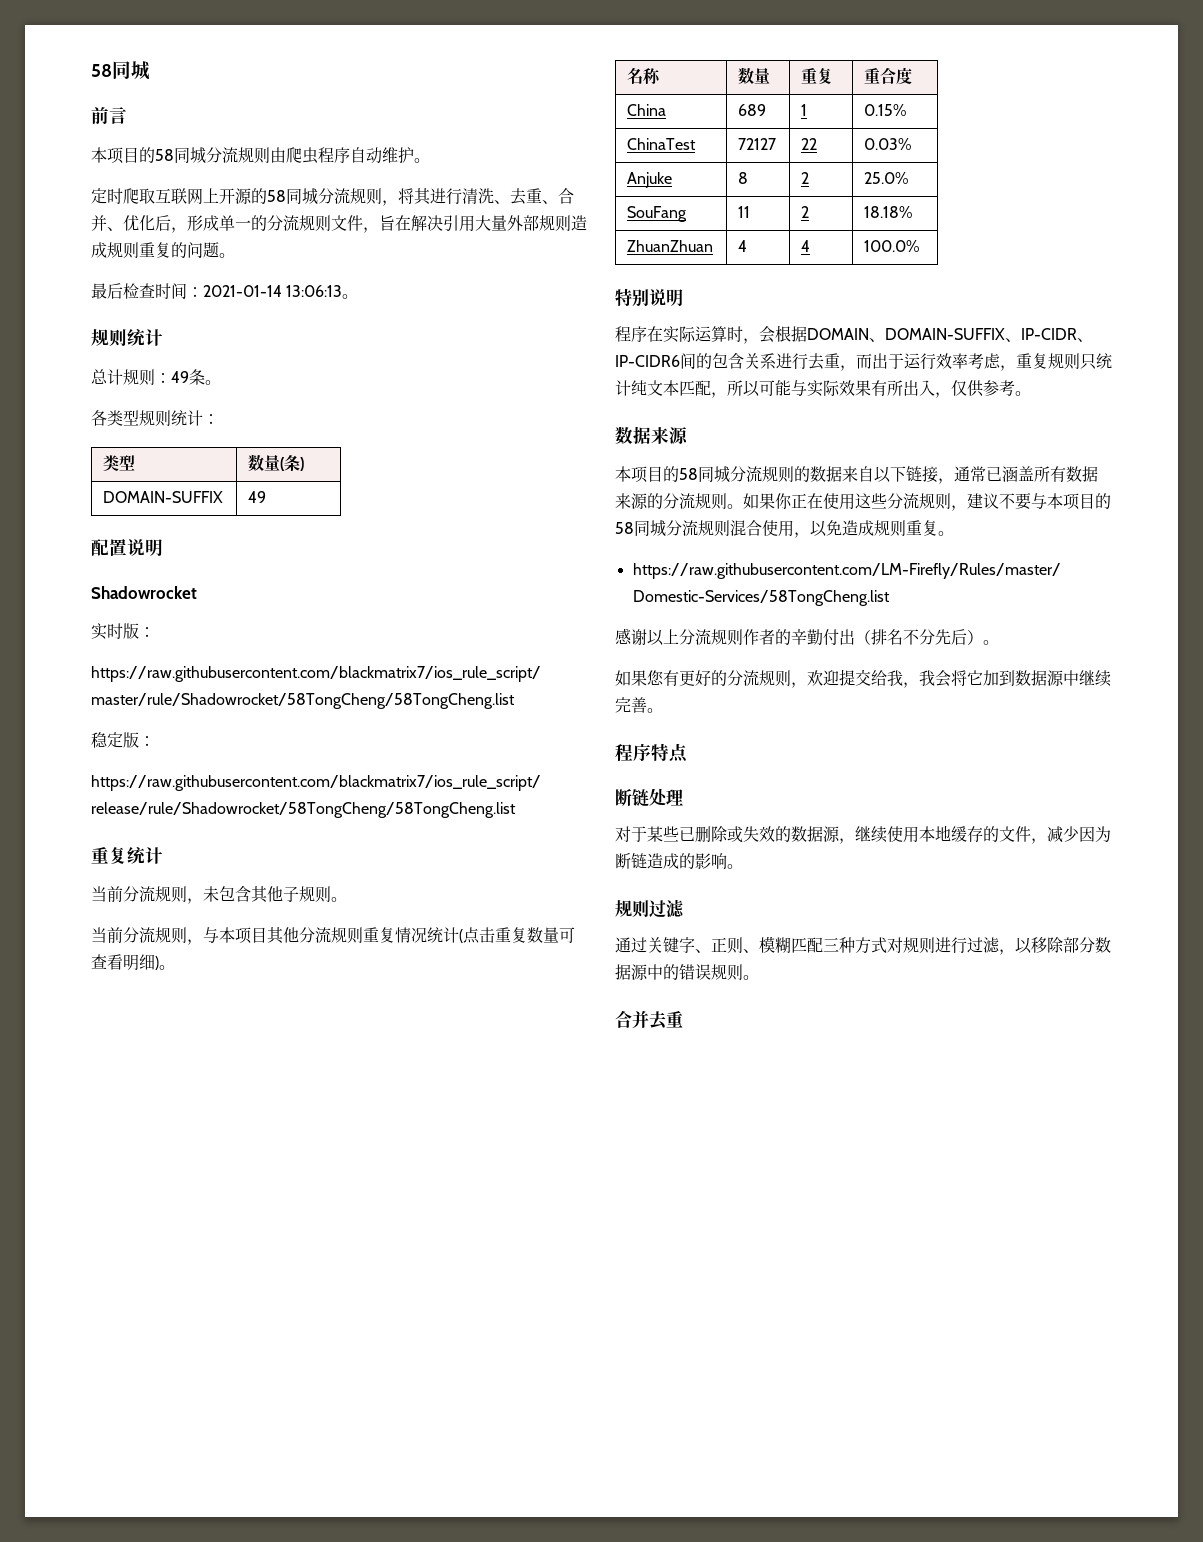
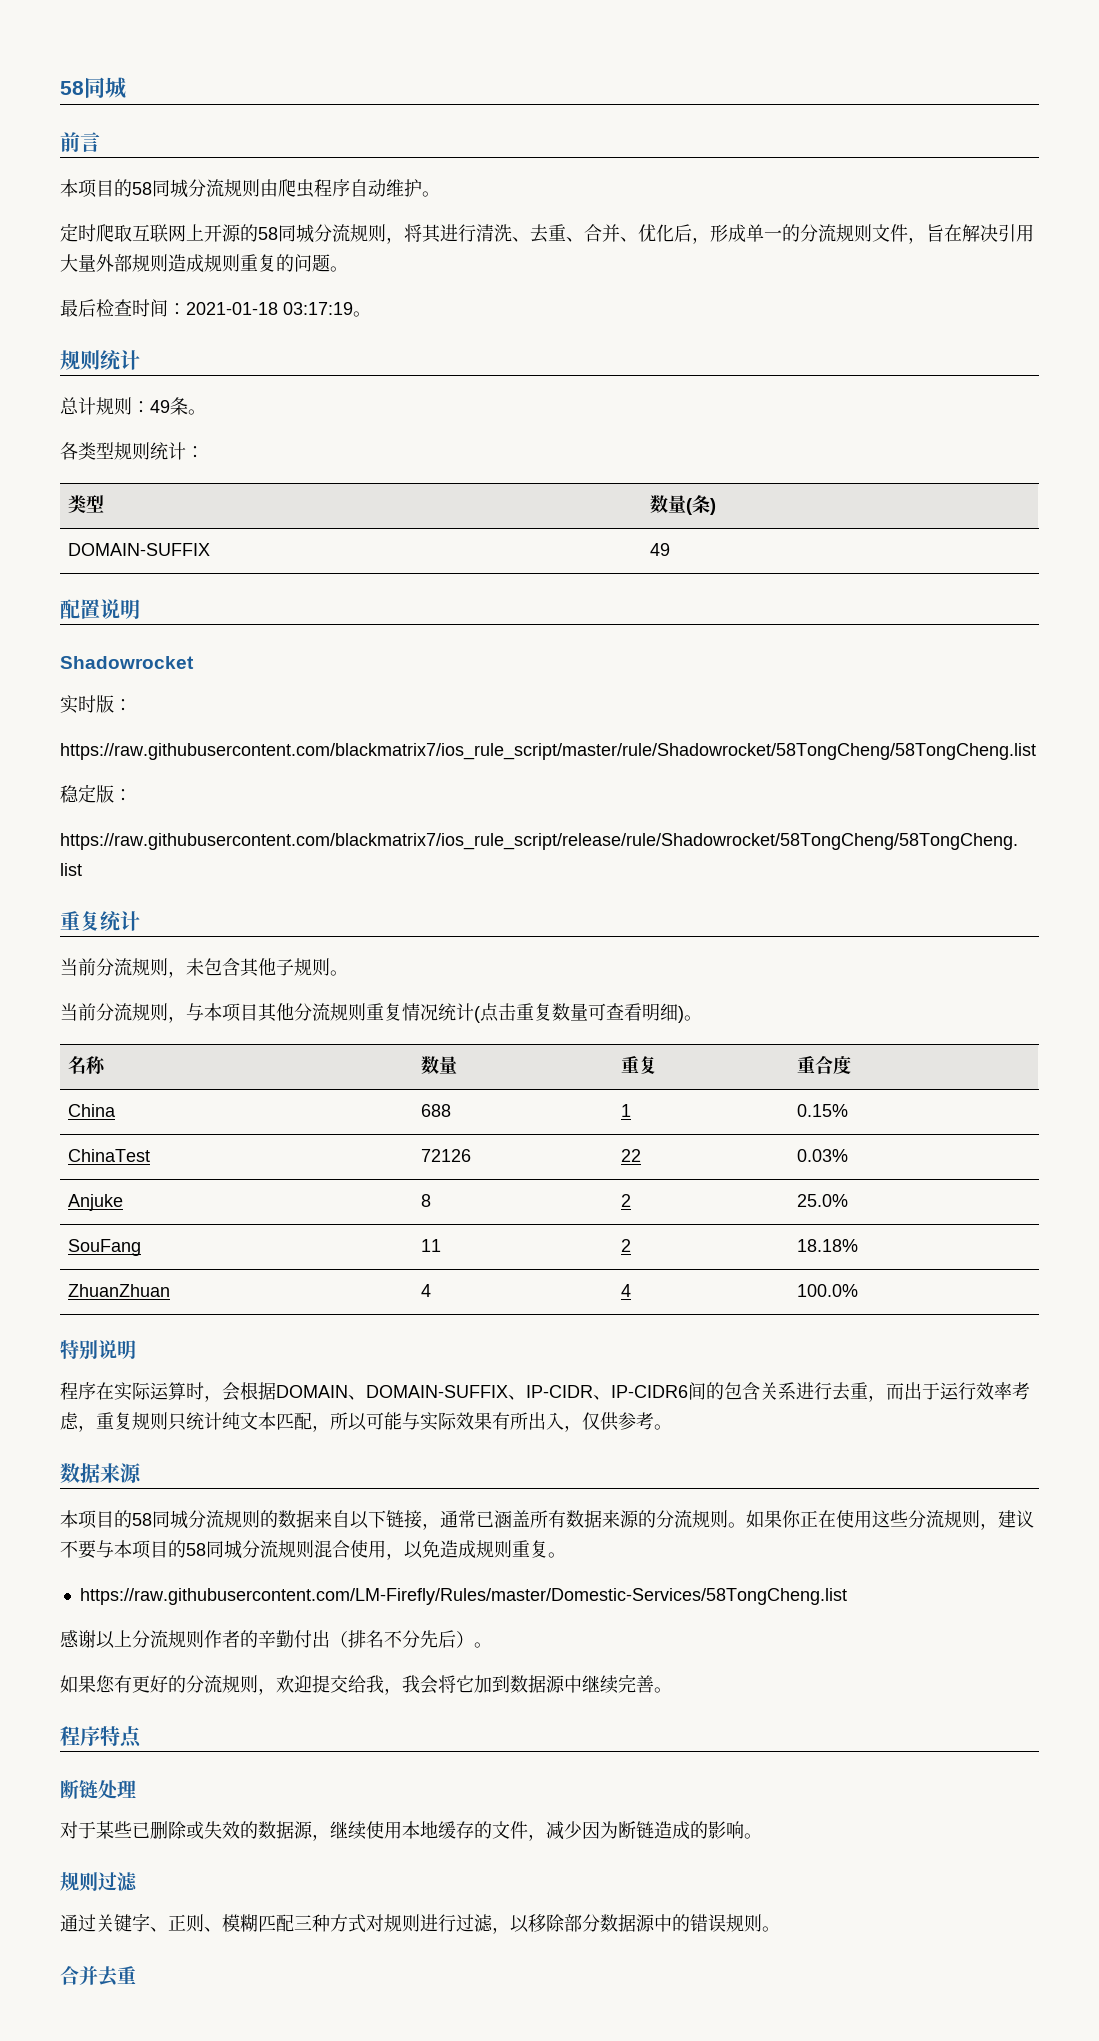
- 最后检查时间：2021-01-14 13:06:13。
+ 最后检查时间：2021-01-18 03:17:19。
- China | 689 | 1 | 0.15%
+ China | 688 | 1 | 0.15%
- ChinaTest | 72127 | 22 | 0.03%
+ ChinaTest | 72126 | 22 | 0.03%

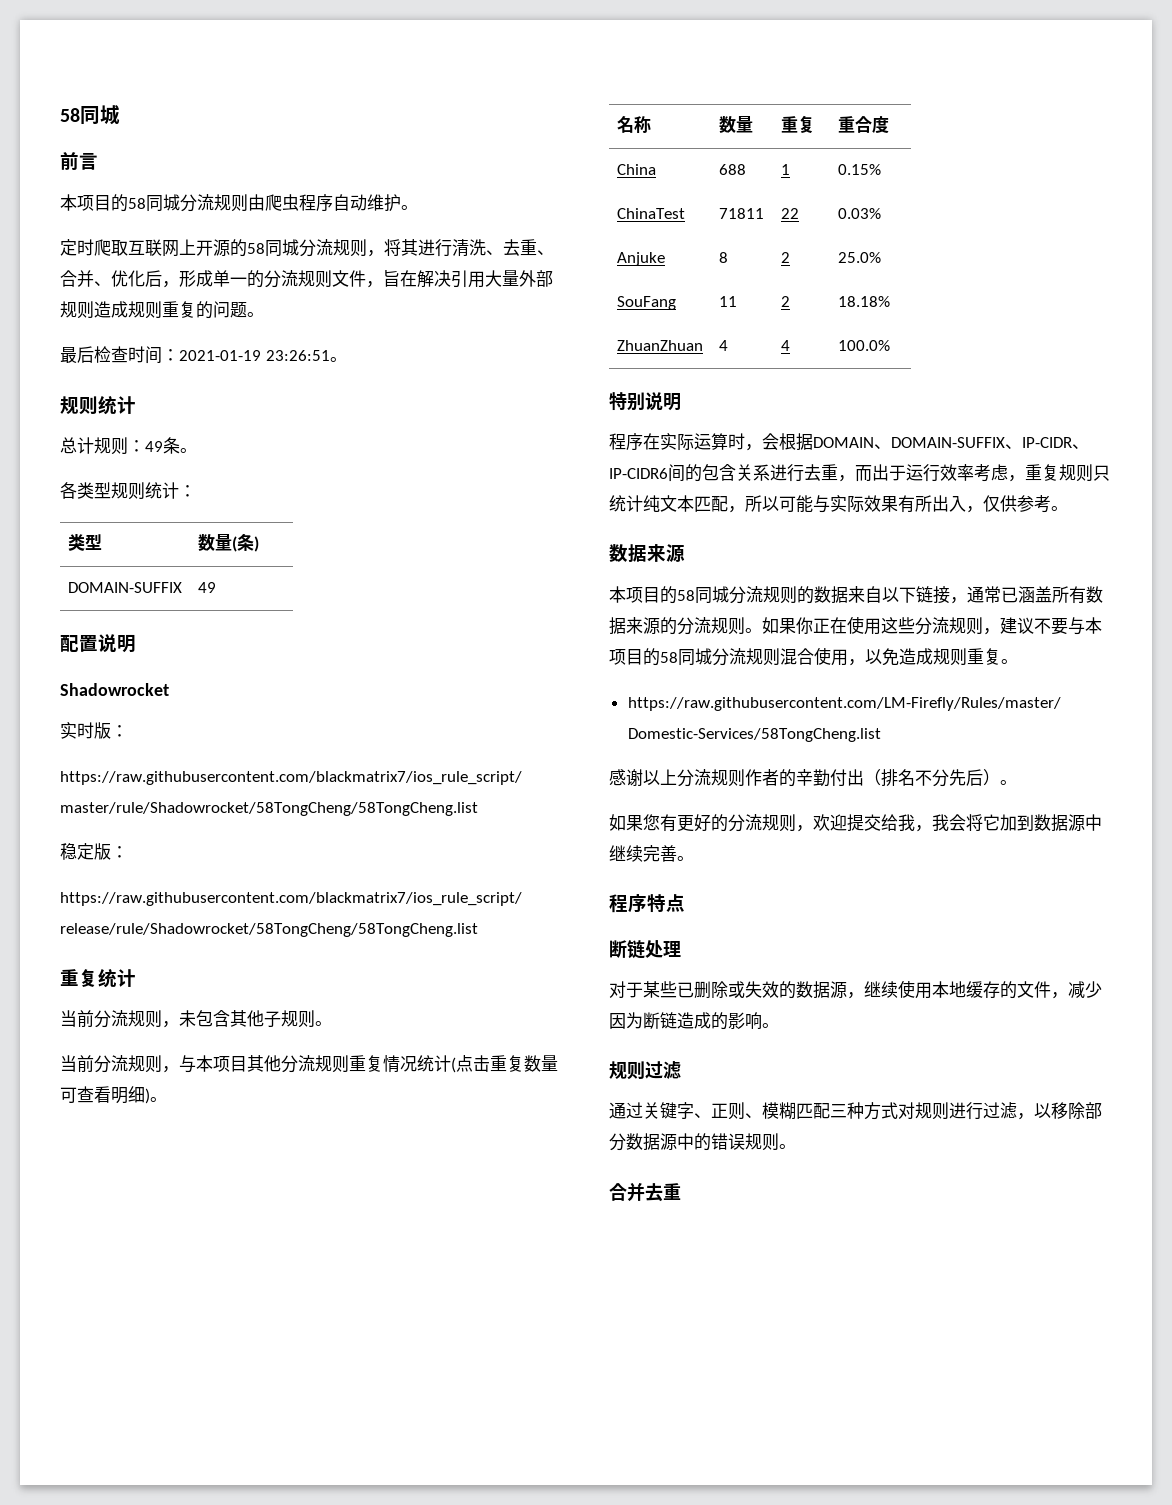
- 最后检查时间：2021-01-18 03:17:19。
+ 最后检查时间：2021-01-19 23:26:51。
- ChinaTest | 72126 | 22 | 0.03%
+ ChinaTest | 71811 | 22 | 0.03%

